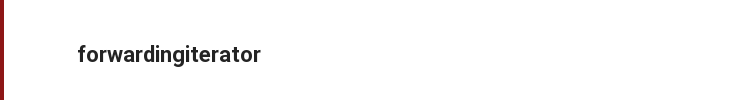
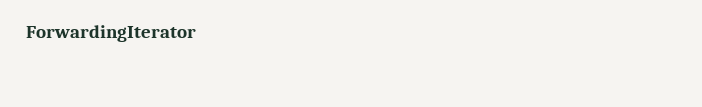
- forwardingiterator
+ ForwardingIterator

